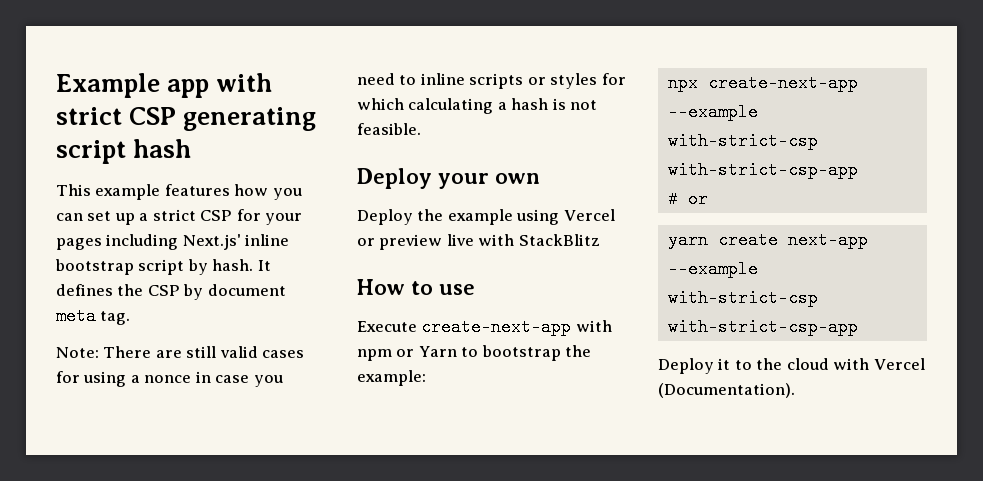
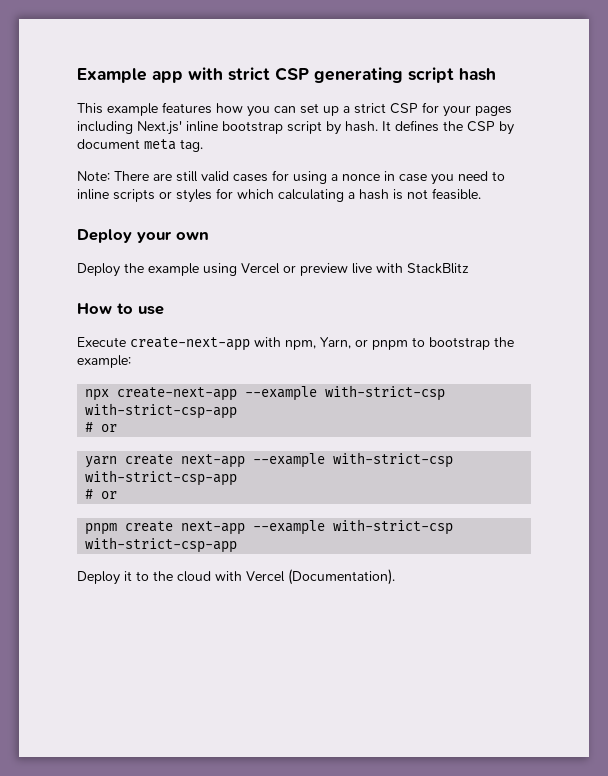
- Execute create-next-app with npm or Yarn to bootstrap the example:
+ Execute create-next-app with npm, Yarn, or pnpm to bootstrap the example:
  yarn create next-app --example with-strict-csp with-strict-csp-app
+ # or
+ pnpm create next-app --example with-strict-csp with-strict-csp-app

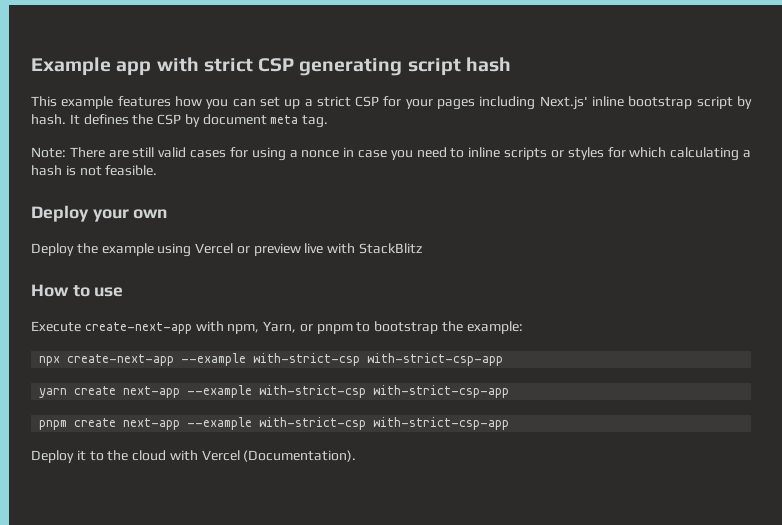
  npx create-next-app --example with-strict-csp with-strict-csp-app
- # or
  yarn create next-app --example with-strict-csp with-strict-csp-app
- # or

